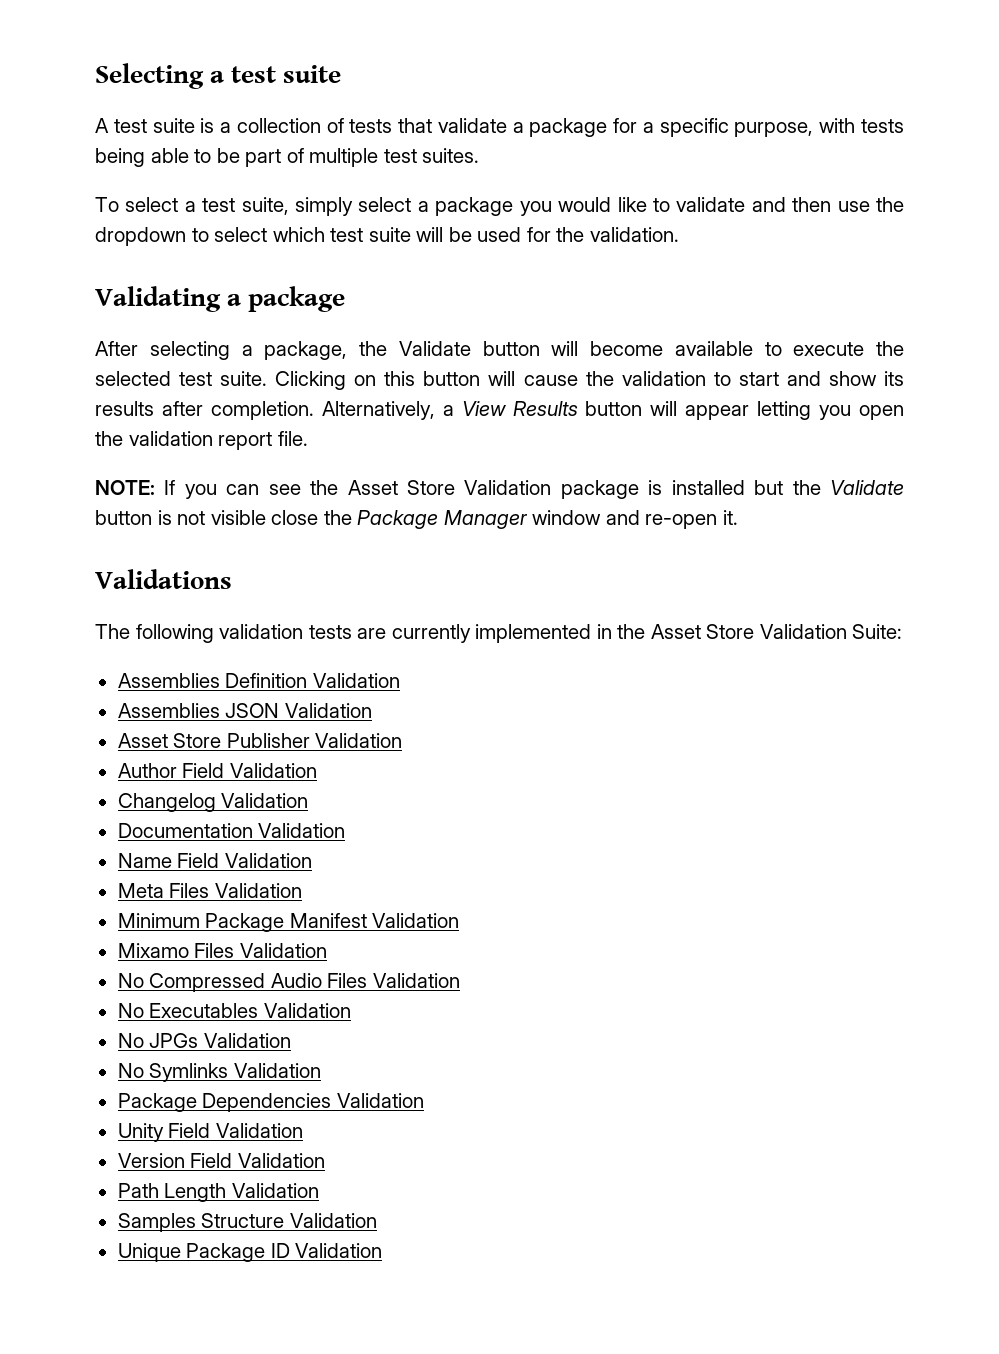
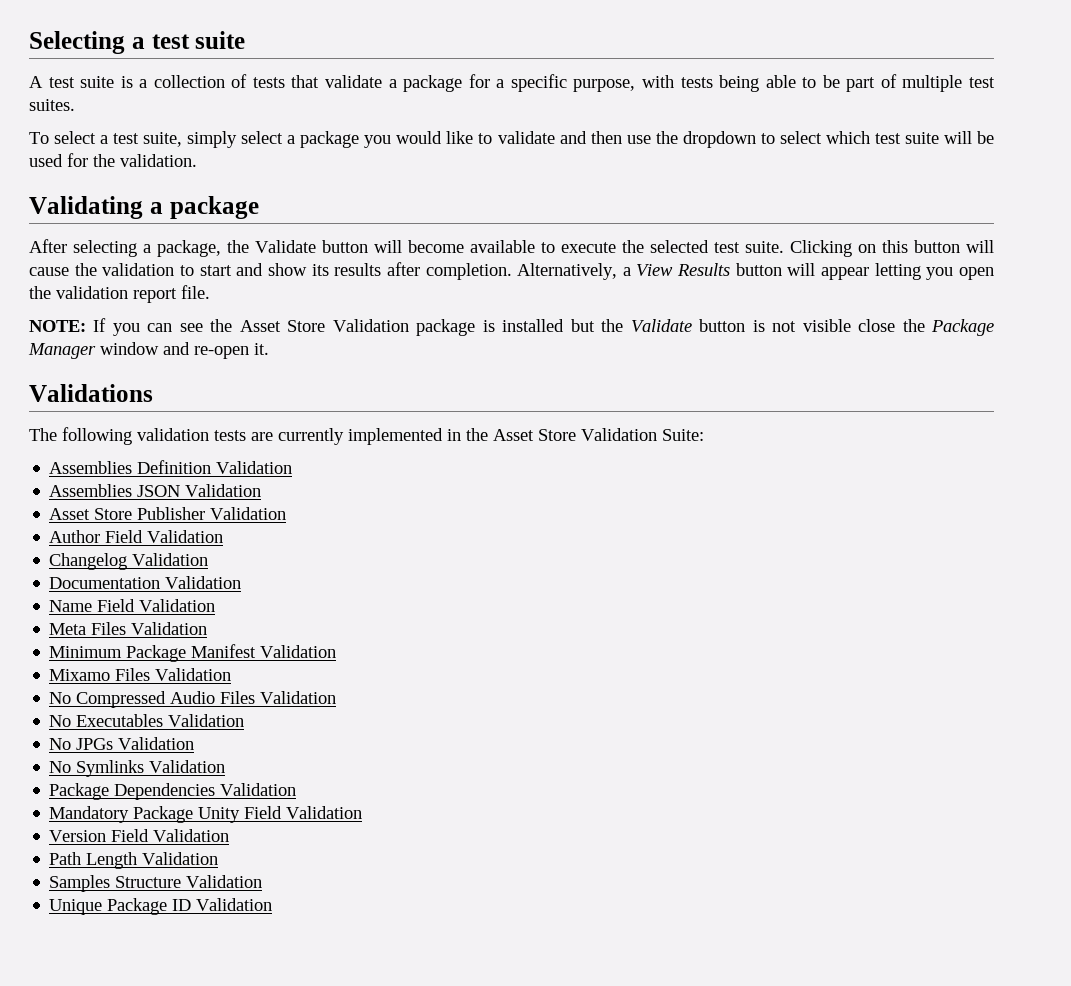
- Unity Field Validation
+ Mandatory Package Unity Field Validation

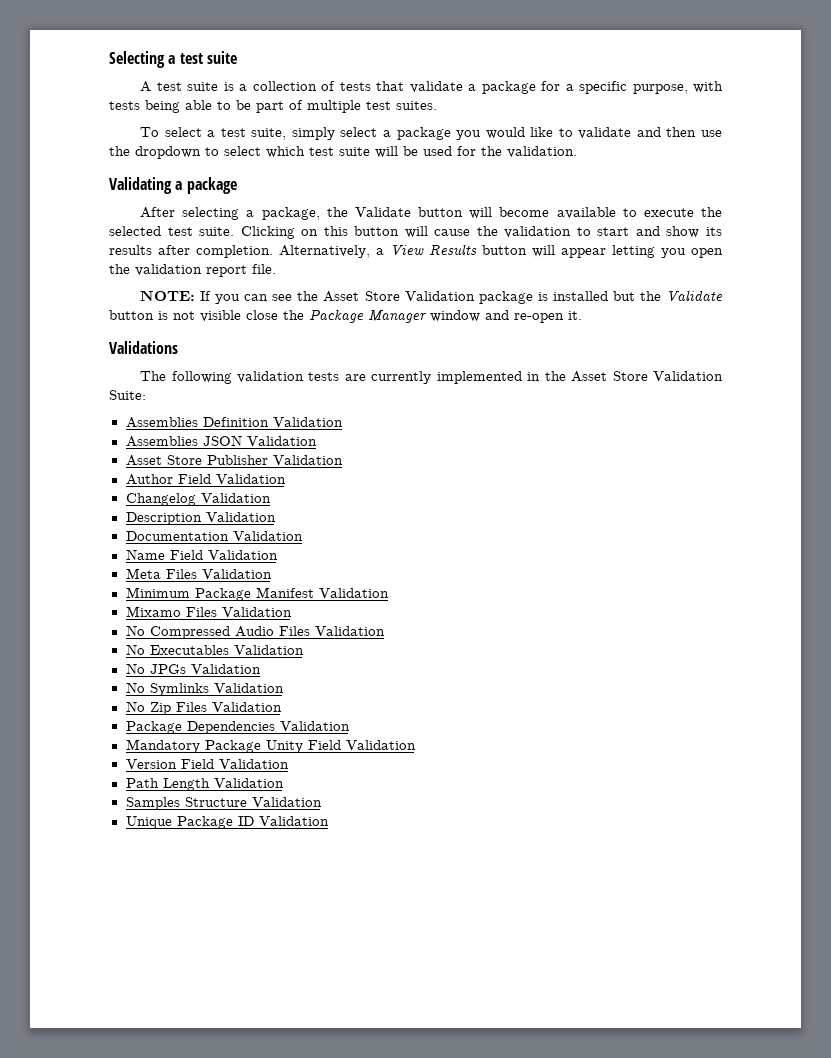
+ Description Validation
+ No Zip Files Validation

